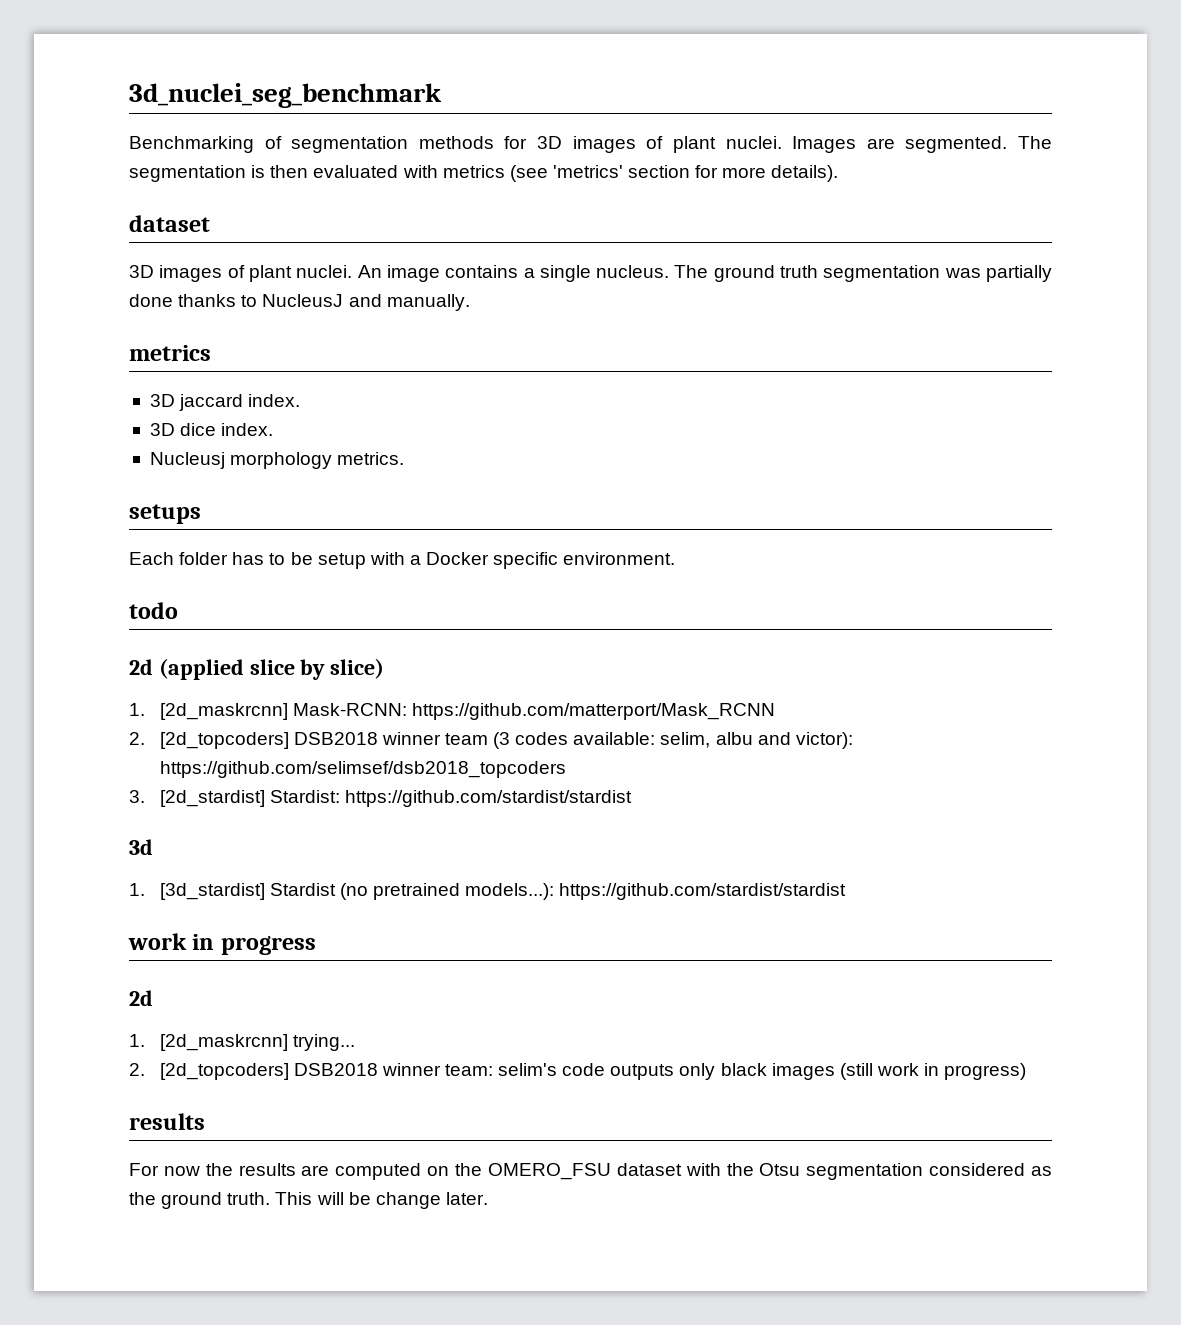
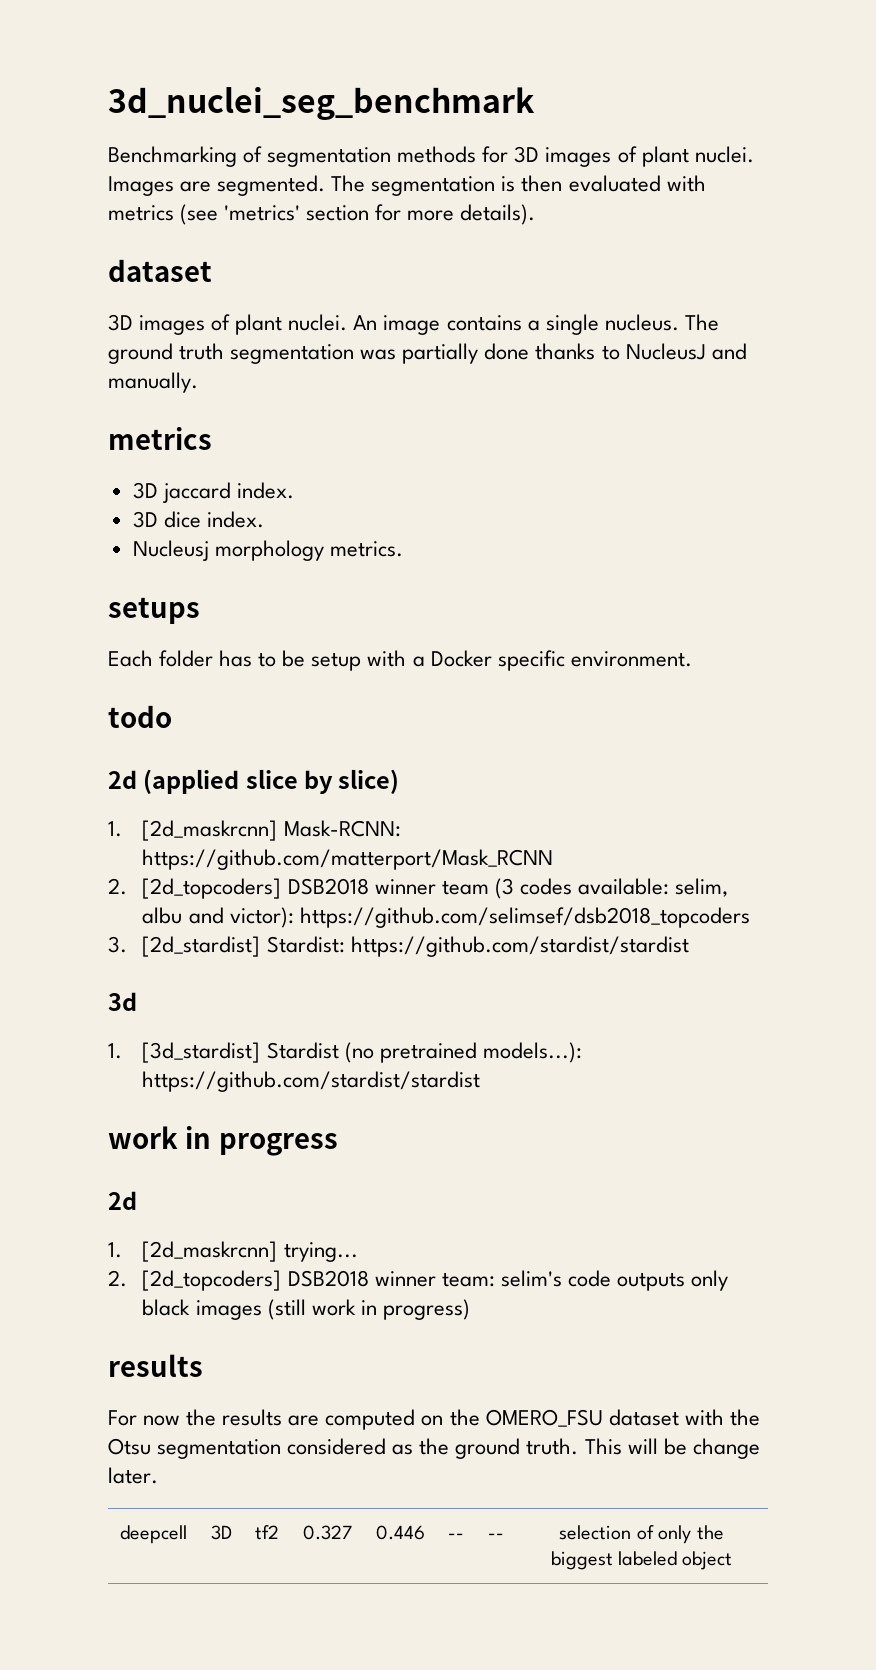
+ deepcell | 3D | tf2 | 0.327 | 0.446 | -- | -- | selection of only the biggest labeled object

